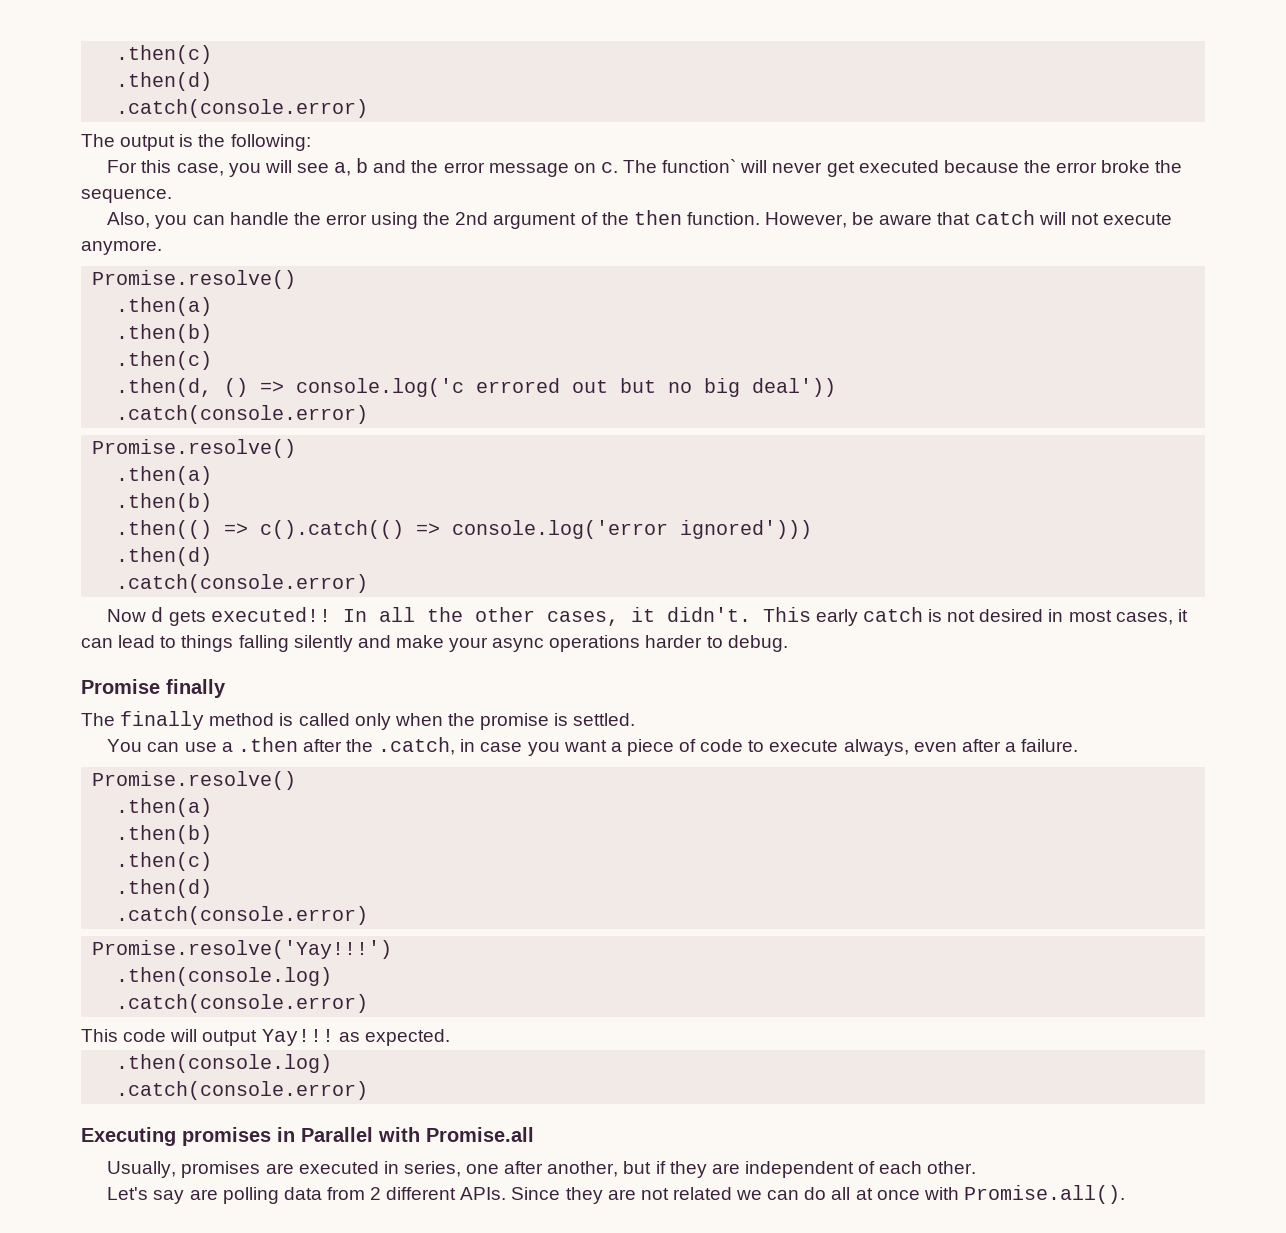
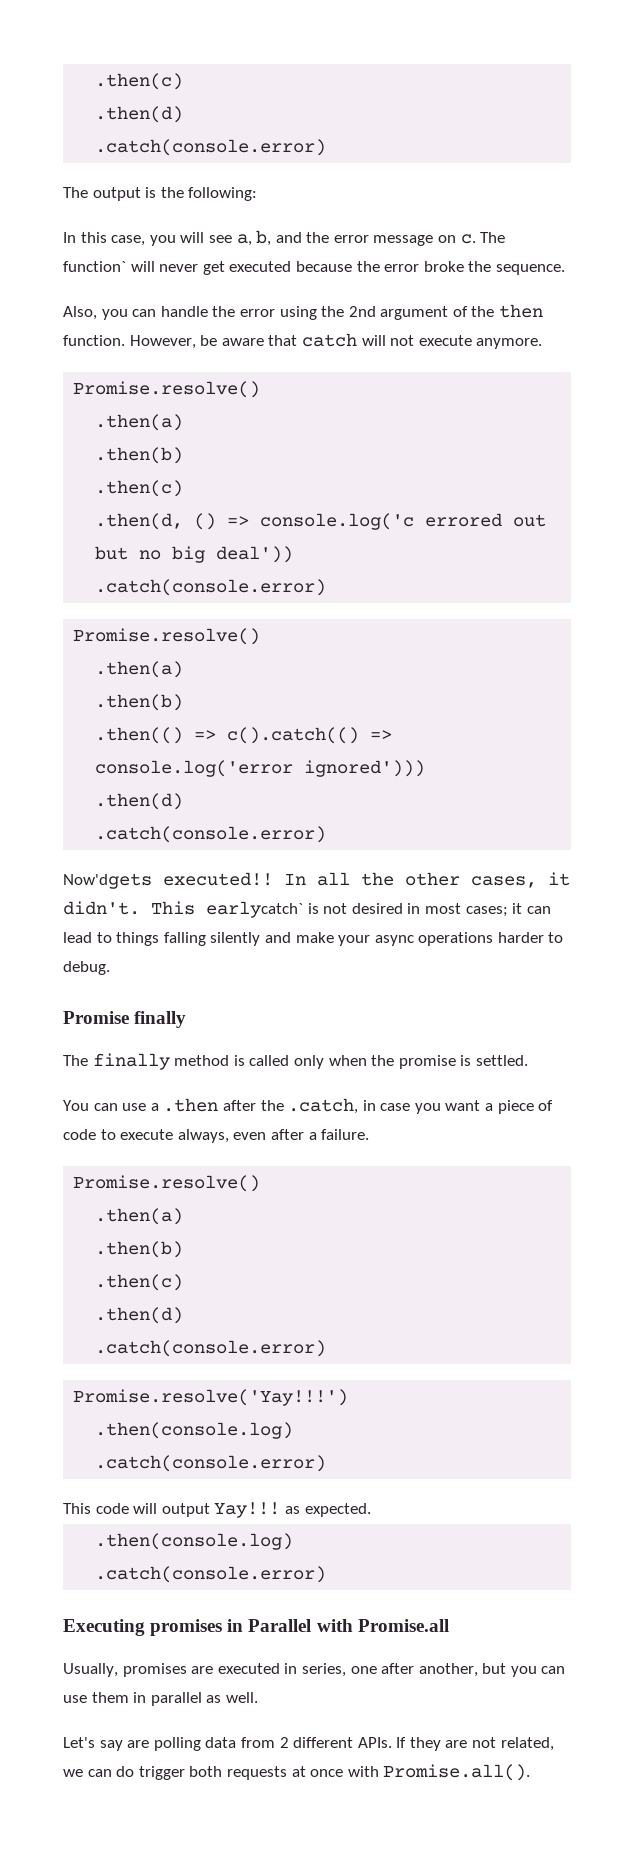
- For this case, you will see a, b and the error message on c.
+ In this case, you will see a, b, and the error message on c.
- Now d gets executed!!
+ Now'dgets executed!!
- This early catch is not desired in most cases, it can lead to things falling silently and make your async operations harder to debug.
+ This earlycatch` is not desired in most cases; it can lead to things falling silently and make your async operations harder to debug.
- Usually, promises are executed in series, one after another, but if they are independent of each other.
+ Usually, promises are executed in series, one after another, but you can use them in parallel as well.
- Since they are not related we can do all at once with Promise.all().
+ If they are not related, we can do trigger both requests at once with Promise.all().

